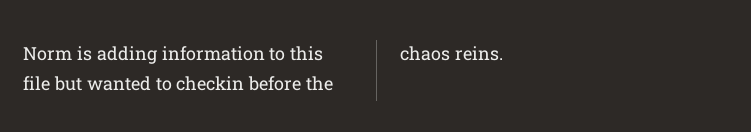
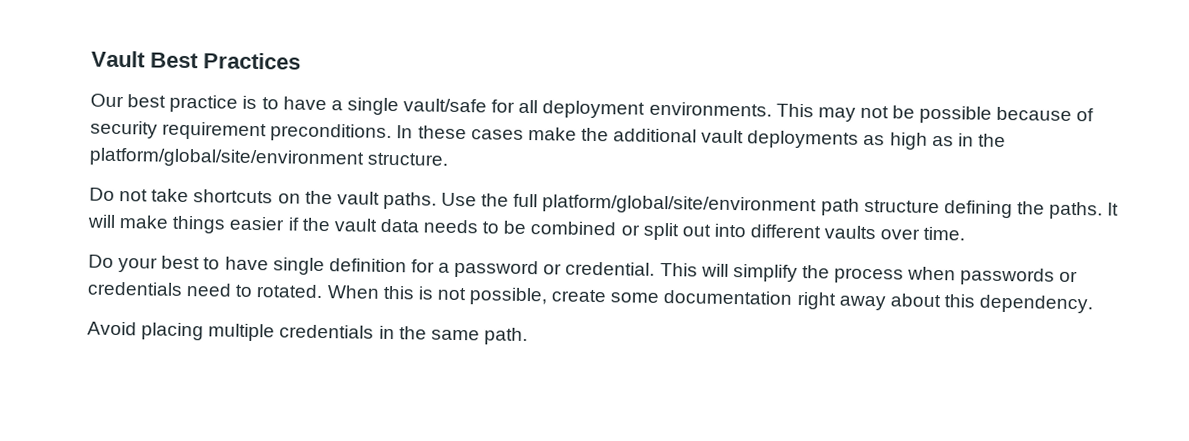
- Norm is adding information to this file but wanted to checkin before the chaos reins.
+ Vault Best Practices
+ Our best practice is to have a single vault/safe for all deployment environments. This may not be possible because of security requirement preconditions. In these cases make the additional vault deployments as high as in the platform/global/site/environment structure.
+ Do not take shortcuts on the vault paths. Use the full platform/global/site/environment path structure defining the paths. It will make things easier if the vault data needs to be combined or split out into different vaults over time.
+ Do your best to have single definition for a password or credential. This will simplify the process when passwords or credentials need to rotated. When this is not possible, create some documentation right away about this dependency.
+ Avoid placing multiple credentials in the same path.

